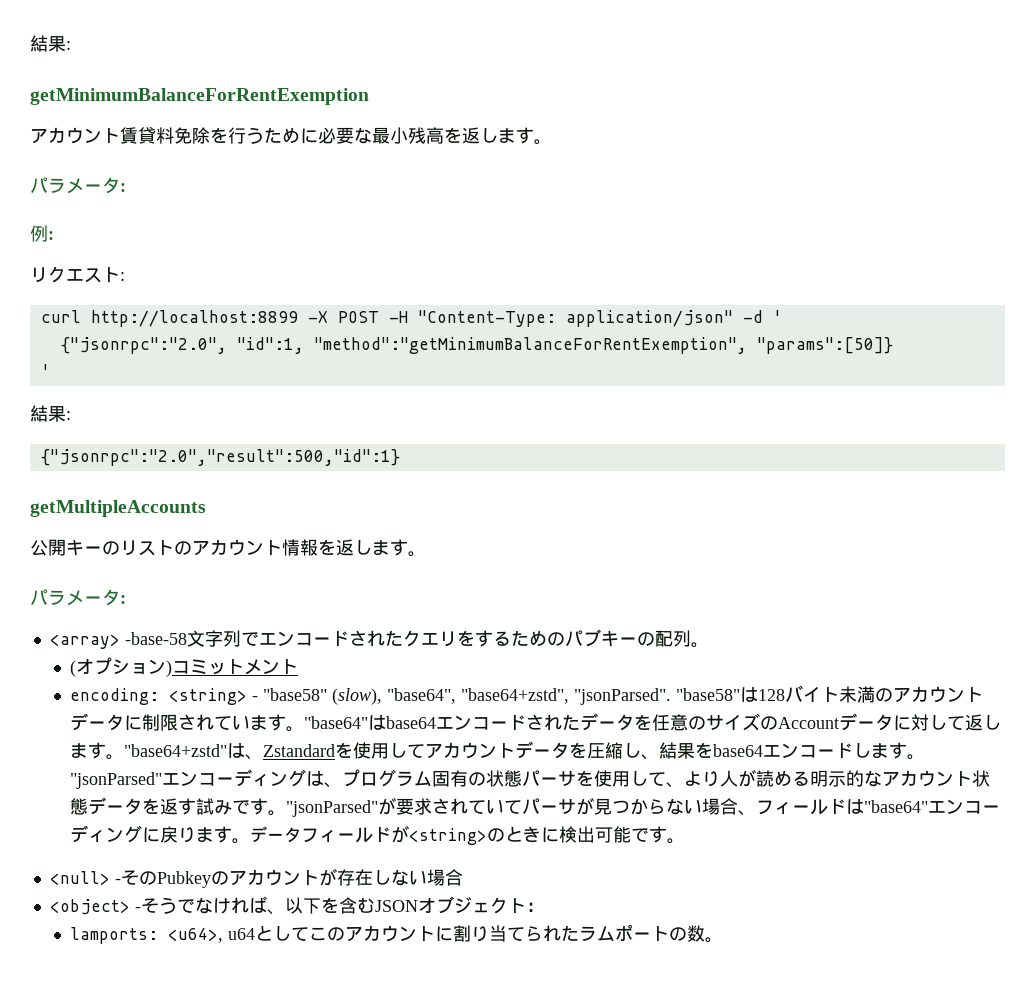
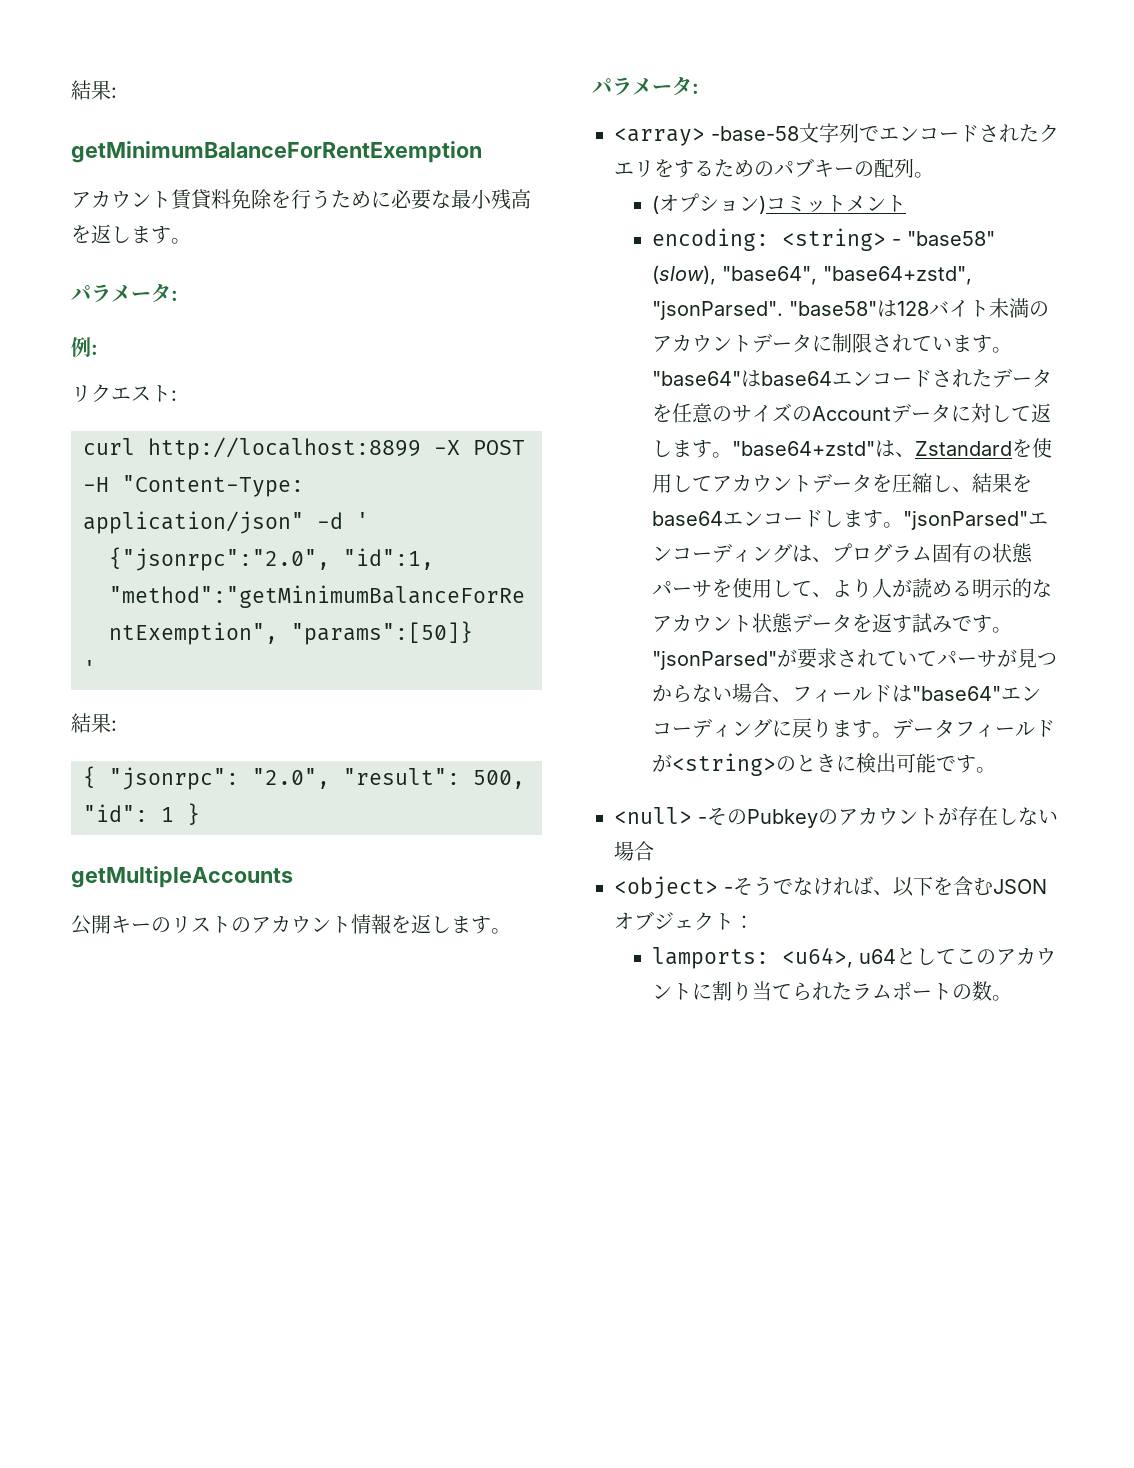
- {"jsonrpc":"2.0","result":500,"id":1}
+ { "jsonrpc": "2.0", "result": 500, "id": 1 }

